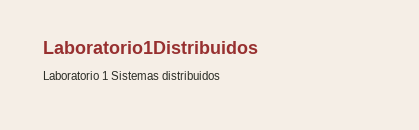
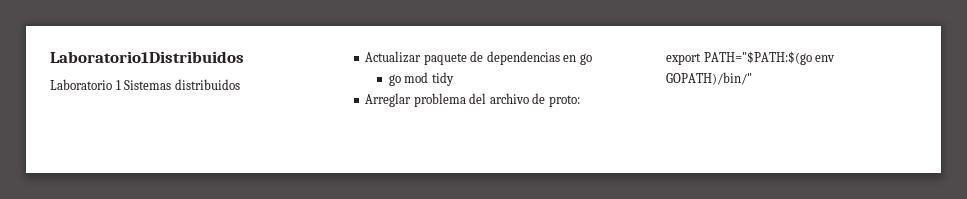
+ Actualizar paquete de dependencias en go
+ go mod tidy
+ Arreglar problema del archivo de proto: export PATH="$PATH:$(go env GOPATH)/bin/"

